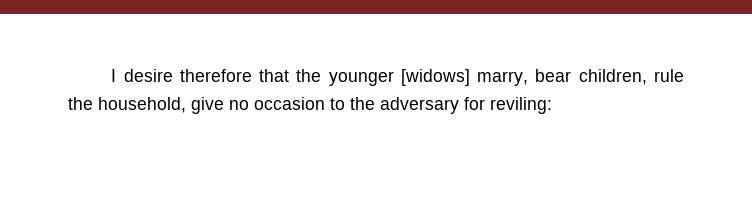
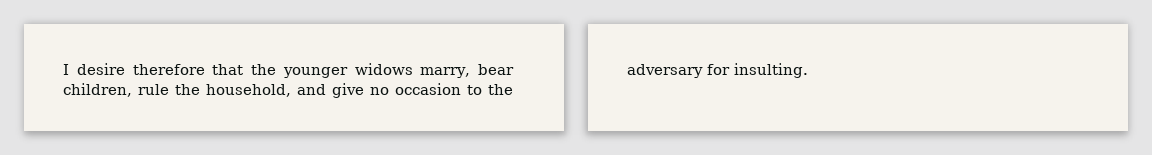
- I desire therefore that the younger [widows] marry, bear children, rule the household, give no occasion to the adversary for reviling:
+ I desire therefore that the younger widows marry, bear children, rule the household, and give no occasion to the adversary for insulting.

